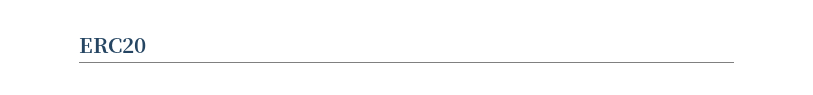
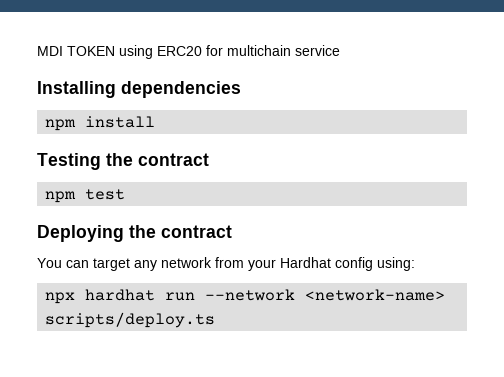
- ERC20
+ MDI TOKEN using ERC20 for multichain service
+ Installing dependencies
+ npm install
+ Testing the contract
+ npm test
+ Deploying the contract
+ You can target any network from your Hardhat config using:
+ npx hardhat run --network <network-name> scripts/deploy.ts

